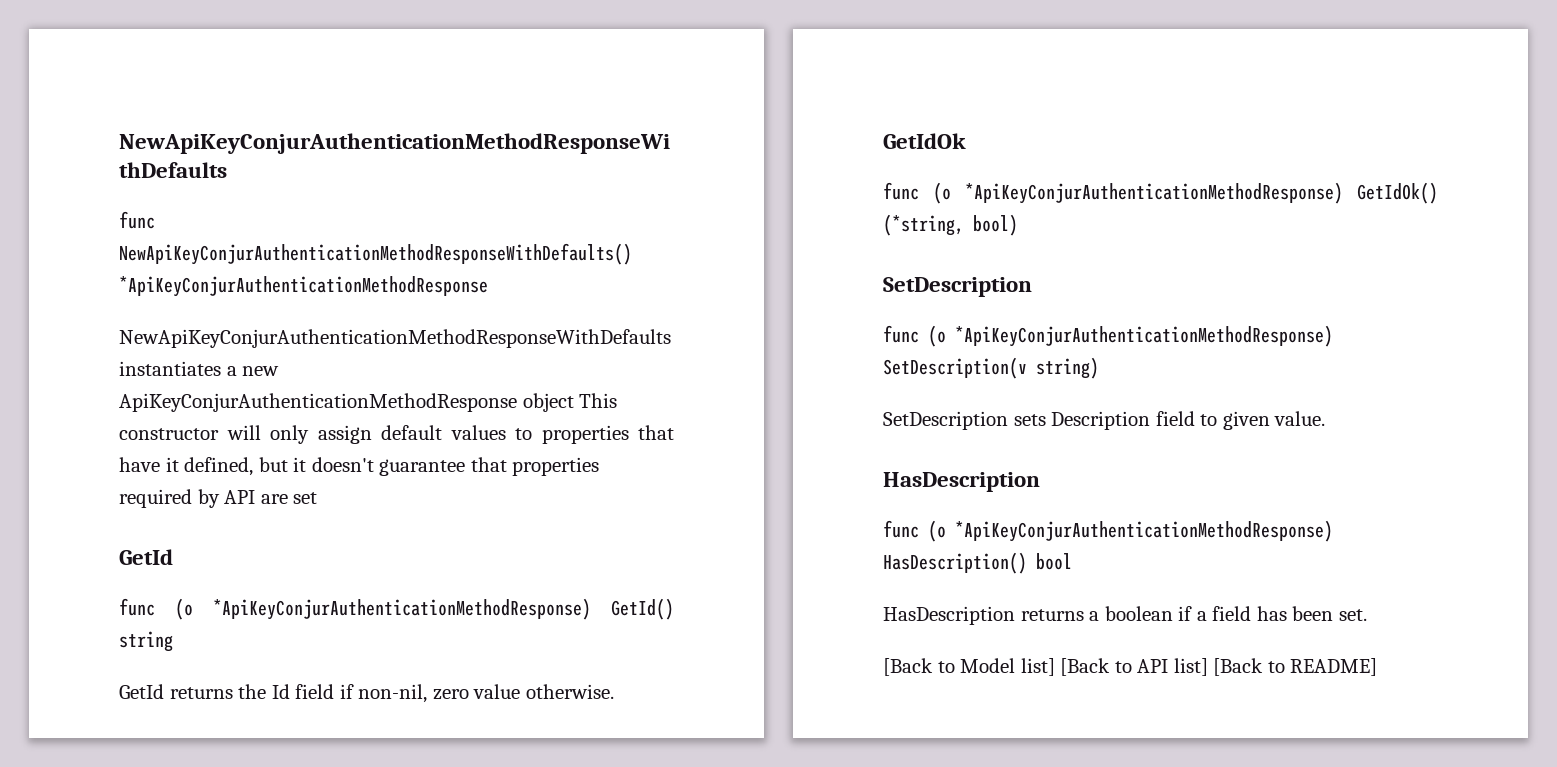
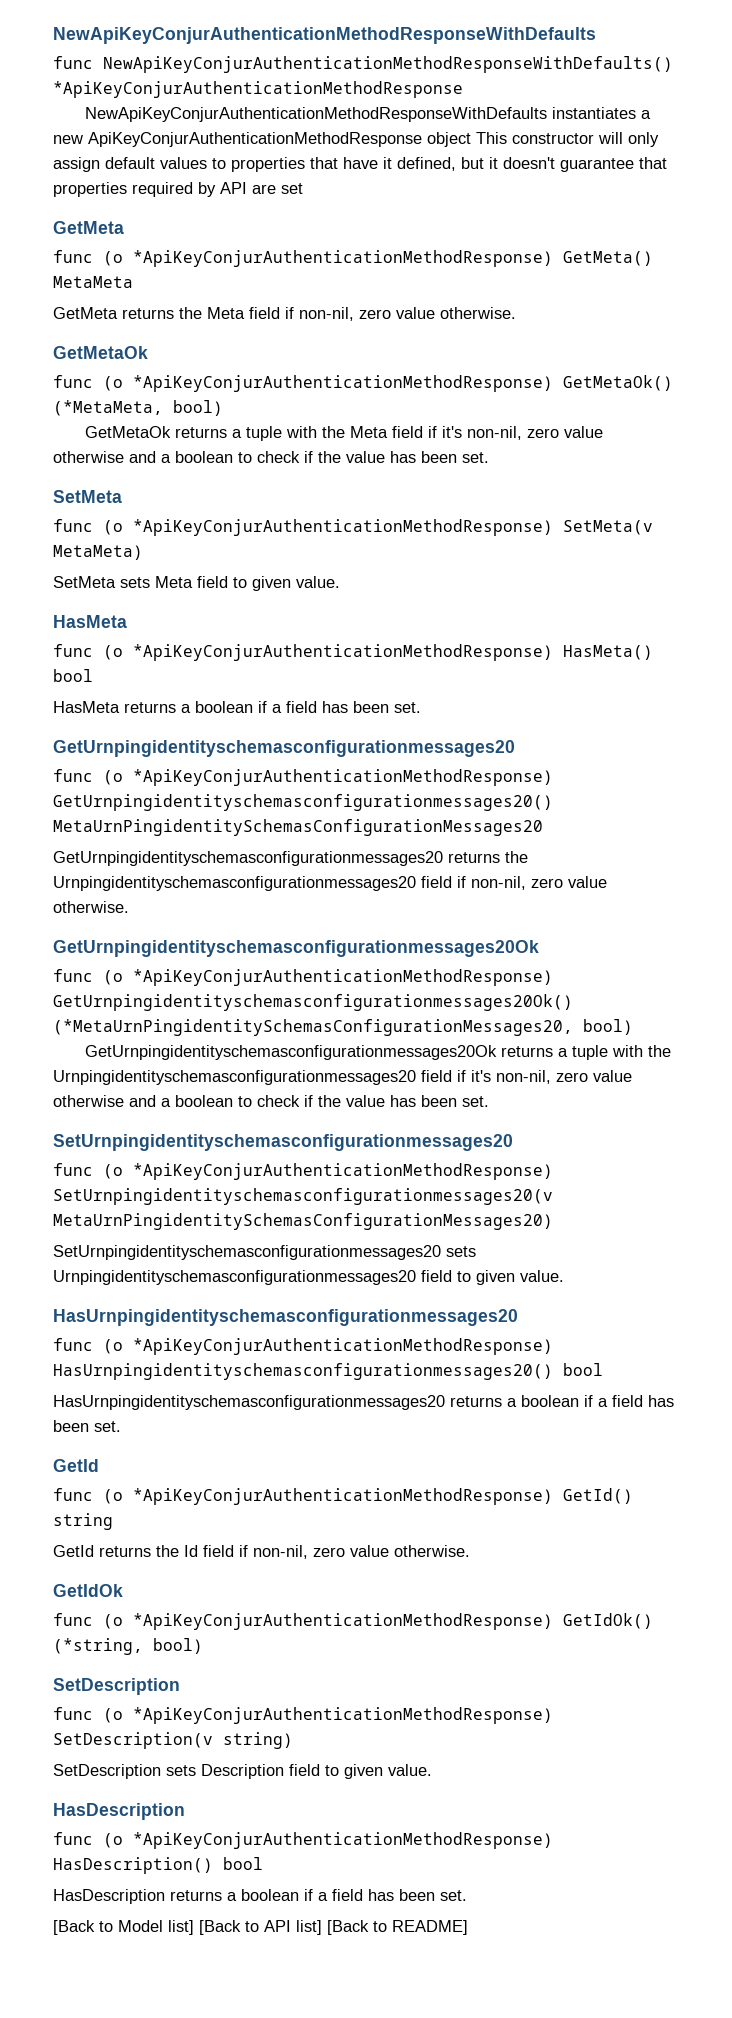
  NewApiKeyConjurAuthenticationMethodResponseWithDefaults instantiates a new ApiKeyConjurAuthenticationMethodResponse object This constructor will only assign default values to properties that have it defined, but it doesn't guarantee that properties required by API are set
+ GetMeta
+ func (o *ApiKeyConjurAuthenticationMethodResponse) GetMeta() MetaMeta
+ GetMeta returns the Meta field if non-nil, zero value otherwise.
+ GetMetaOk
+ func (o *ApiKeyConjurAuthenticationMethodResponse) GetMetaOk() (*MetaMeta, bool)
+ GetMetaOk returns a tuple with the Meta field if it's non-nil, zero value otherwise and a boolean to check if the value has been set.
+ SetMeta
+ func (o *ApiKeyConjurAuthenticationMethodResponse) SetMeta(v MetaMeta)
+ SetMeta sets Meta field to given value.
+ HasMeta
+ func (o *ApiKeyConjurAuthenticationMethodResponse) HasMeta() bool
+ HasMeta returns a boolean if a field has been set.
+ GetUrnpingidentityschemasconfigurationmessages20
+ func (o *ApiKeyConjurAuthenticationMethodResponse) GetUrnpingidentityschemasconfigurationmessages20() MetaUrnPingidentitySchemasConfigurationMessages20
+ GetUrnpingidentityschemasconfigurationmessages20 returns the Urnpingidentityschemasconfigurationmessages20 field if non-nil, zero value otherwise.
+ GetUrnpingidentityschemasconfigurationmessages20Ok
+ func (o *ApiKeyConjurAuthenticationMethodResponse) GetUrnpingidentityschemasconfigurationmessages20Ok() (*MetaUrnPingidentitySchemasConfigurationMessages20, bool)
+ GetUrnpingidentityschemasconfigurationmessages20Ok returns a tuple with the Urnpingidentityschemasconfigurationmessages20 field if it's non-nil, zero value otherwise and a boolean to check if the value has been set.
+ SetUrnpingidentityschemasconfigurationmessages20
+ func (o *ApiKeyConjurAuthenticationMethodResponse) SetUrnpingidentityschemasconfigurationmessages20(v MetaUrnPingidentitySchemasConfigurationMessages20)
+ SetUrnpingidentityschemasconfigurationmessages20 sets Urnpingidentityschemasconfigurationmessages20 field to given value.
+ HasUrnpingidentityschemasconfigurationmessages20
+ func (o *ApiKeyConjurAuthenticationMethodResponse) HasUrnpingidentityschemasconfigurationmessages20() bool
+ HasUrnpingidentityschemasconfigurationmessages20 returns a boolean if a field has been set.

